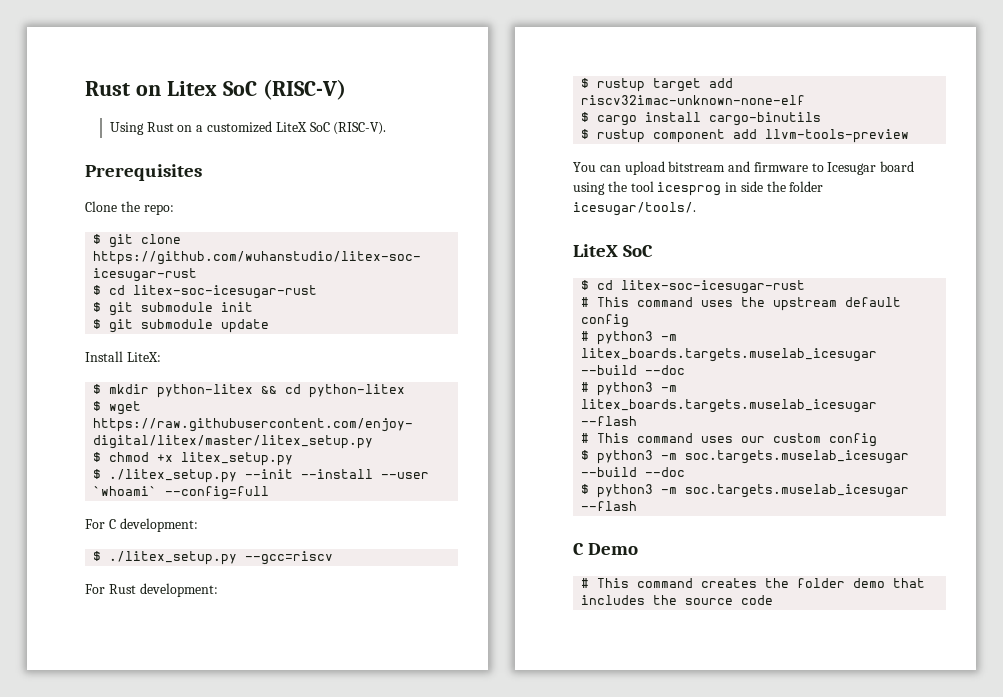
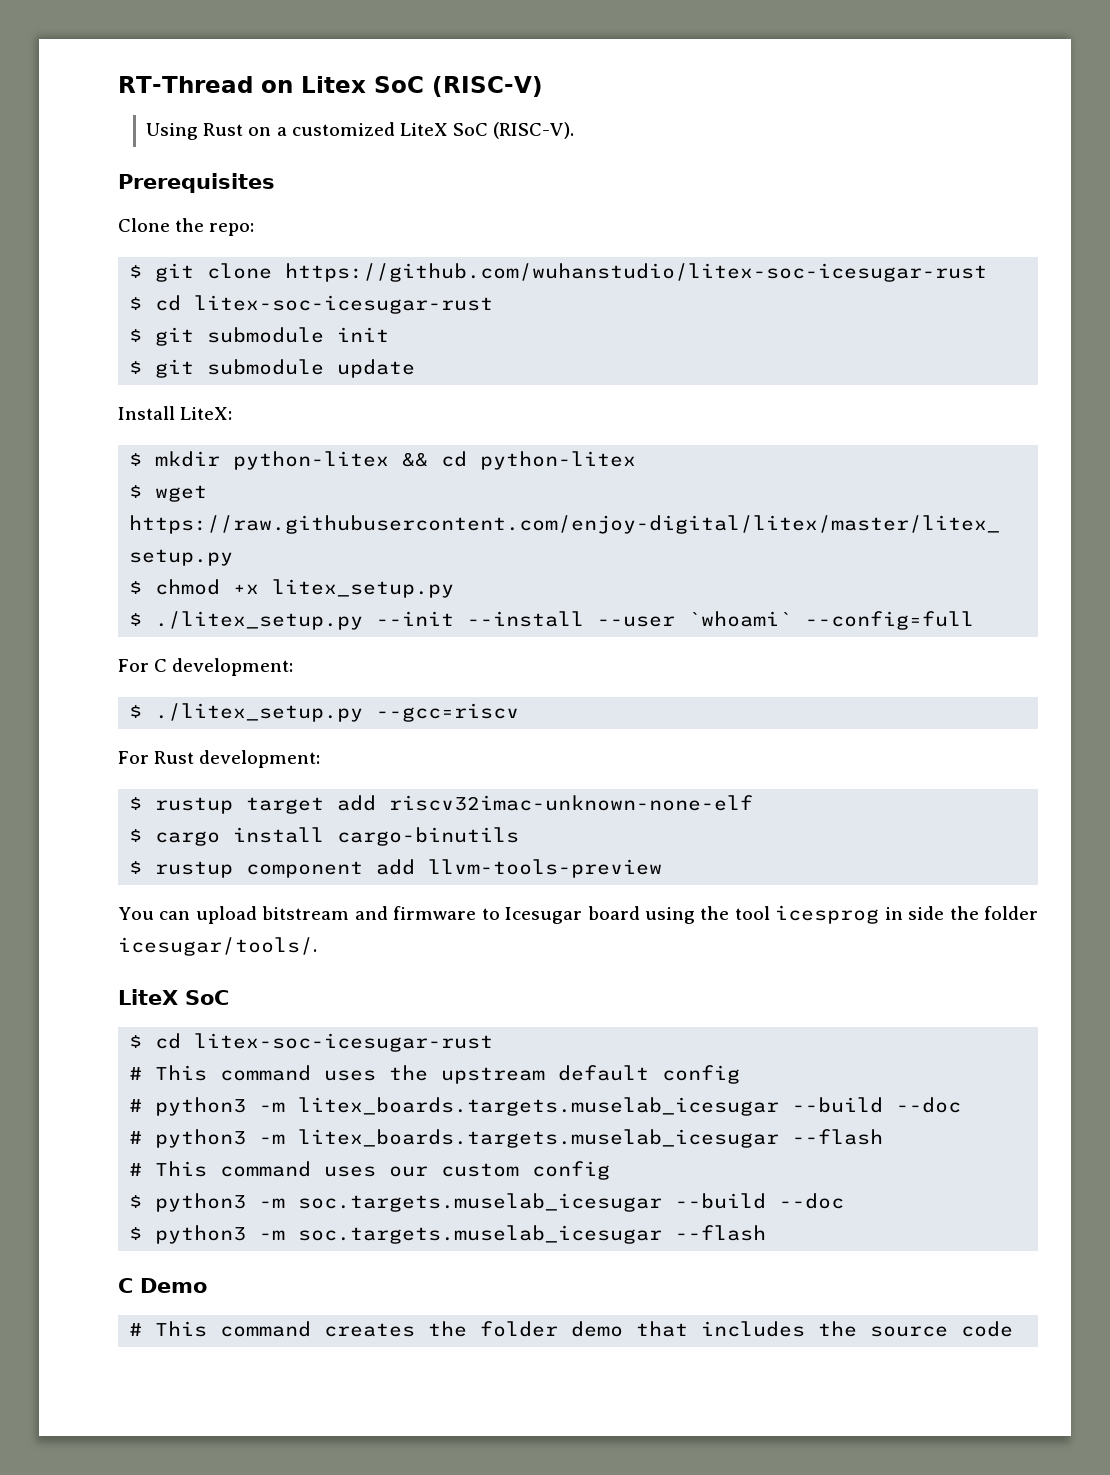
- Rust on Litex SoC (RISC-V)
+ RT-Thread on Litex SoC (RISC-V)

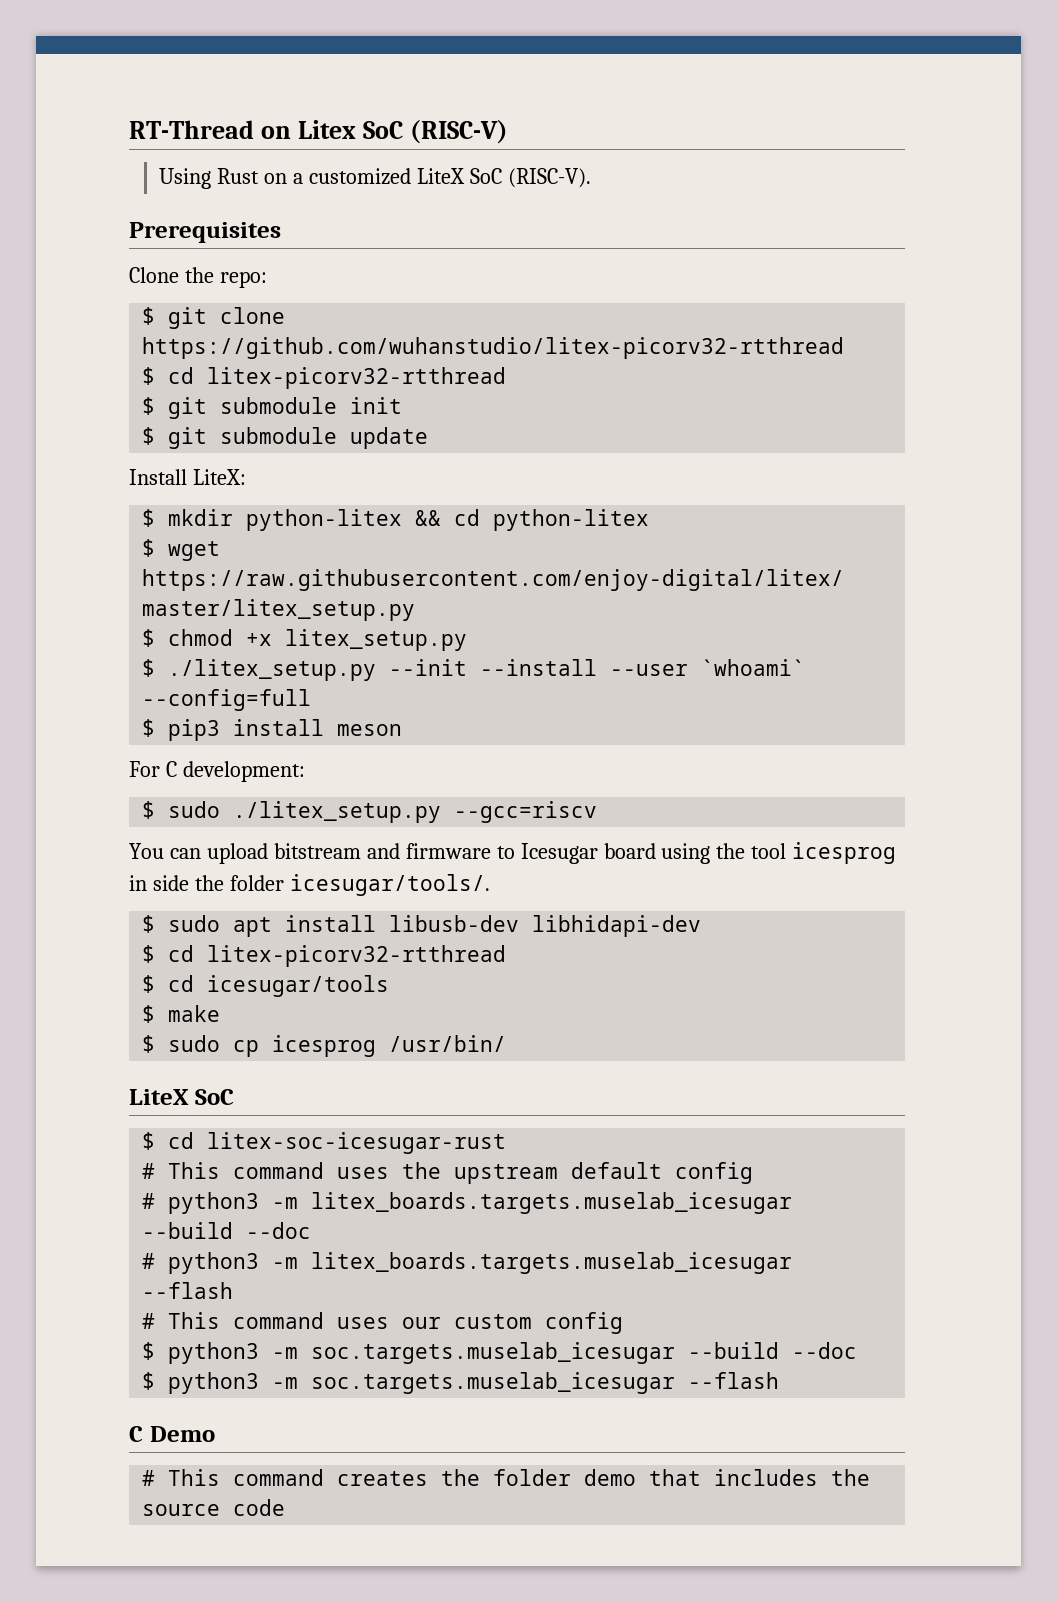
- $ git clone https://github.com/wuhanstudio/litex-soc-icesugar-rust
- $ cd litex-soc-icesugar-rust
+ $ git clone https://github.com/wuhanstudio/litex-picorv32-rtthread
+ $ cd litex-picorv32-rtthread
+ $ pip3 install meson
- $ ./litex_setup.py --gcc=riscv
+ $ sudo ./litex_setup.py --gcc=riscv
- For Rust development:
- $ rustup target add riscv32imac-unknown-none-elf
- $ cargo install cargo-binutils
- $ rustup component add llvm-tools-preview
+ $ sudo apt install libusb-dev libhidapi-dev
+ $ cd litex-picorv32-rtthread
+ $ cd icesugar/tools
+ $ make
+ $ sudo cp icesprog /usr/bin/

